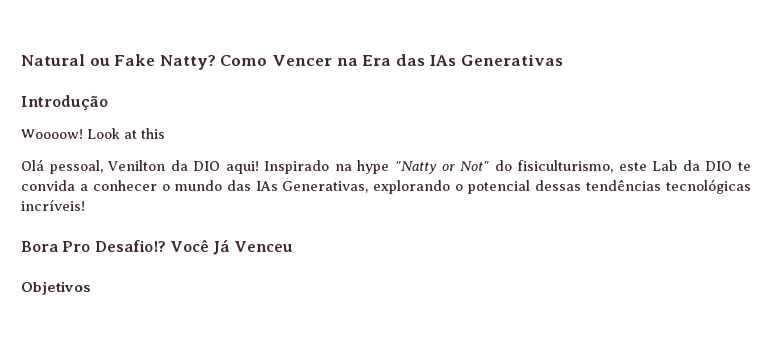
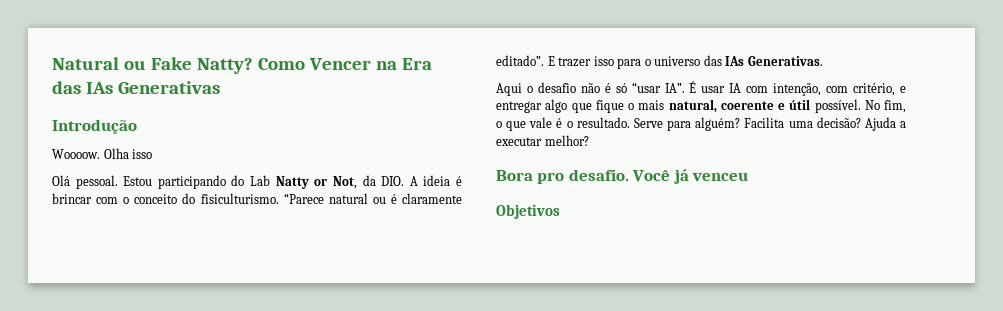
- Woooow! Look at this
- Olá pessoal, Venilton da DIO aqui! Inspirado na hype "Natty or Not" do fisiculturismo, este Lab da DIO te convida a conhecer o mundo das IAs Generativas, explorando o potencial dessas tendências tecnológicas incríveis!
- Bora Pro Desafio!? Você Já Venceu
+ Woooow. Olha isso
+ Olá pessoal. Estou participando do Lab Natty or Not, da DIO. A ideia é brincar com o conceito do fisiculturismo. “Parece natural ou é claramente editado”. E trazer isso para o universo das IAs Generativas.
+ Aqui o desafio não é só “usar IA”. É usar IA com intenção, com critério, e entregar algo que fique o mais natural, coerente e útil possível. No fim, o que vale é o resultado. Serve para alguém? Facilita uma decisão? Ajuda a executar melhor?
+ Bora pro desafio. Você já venceu

